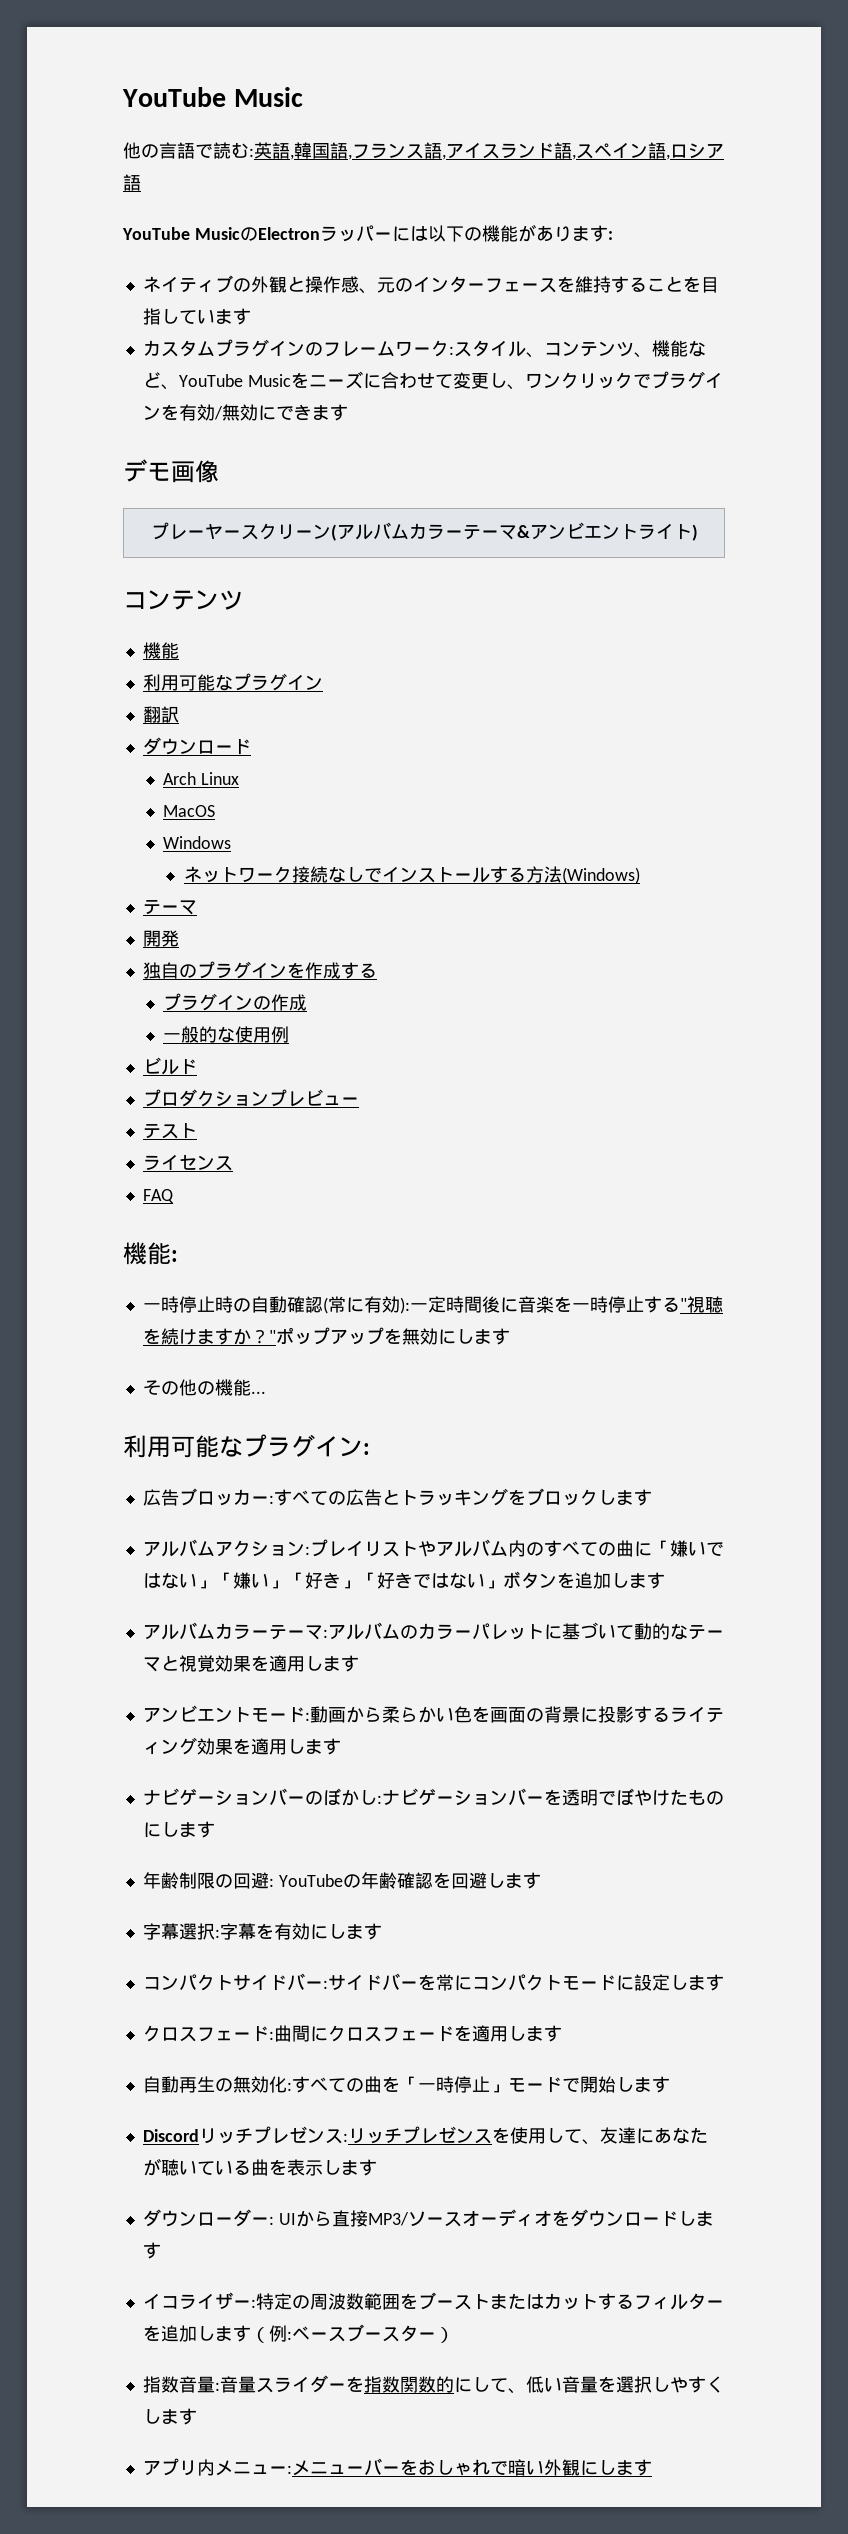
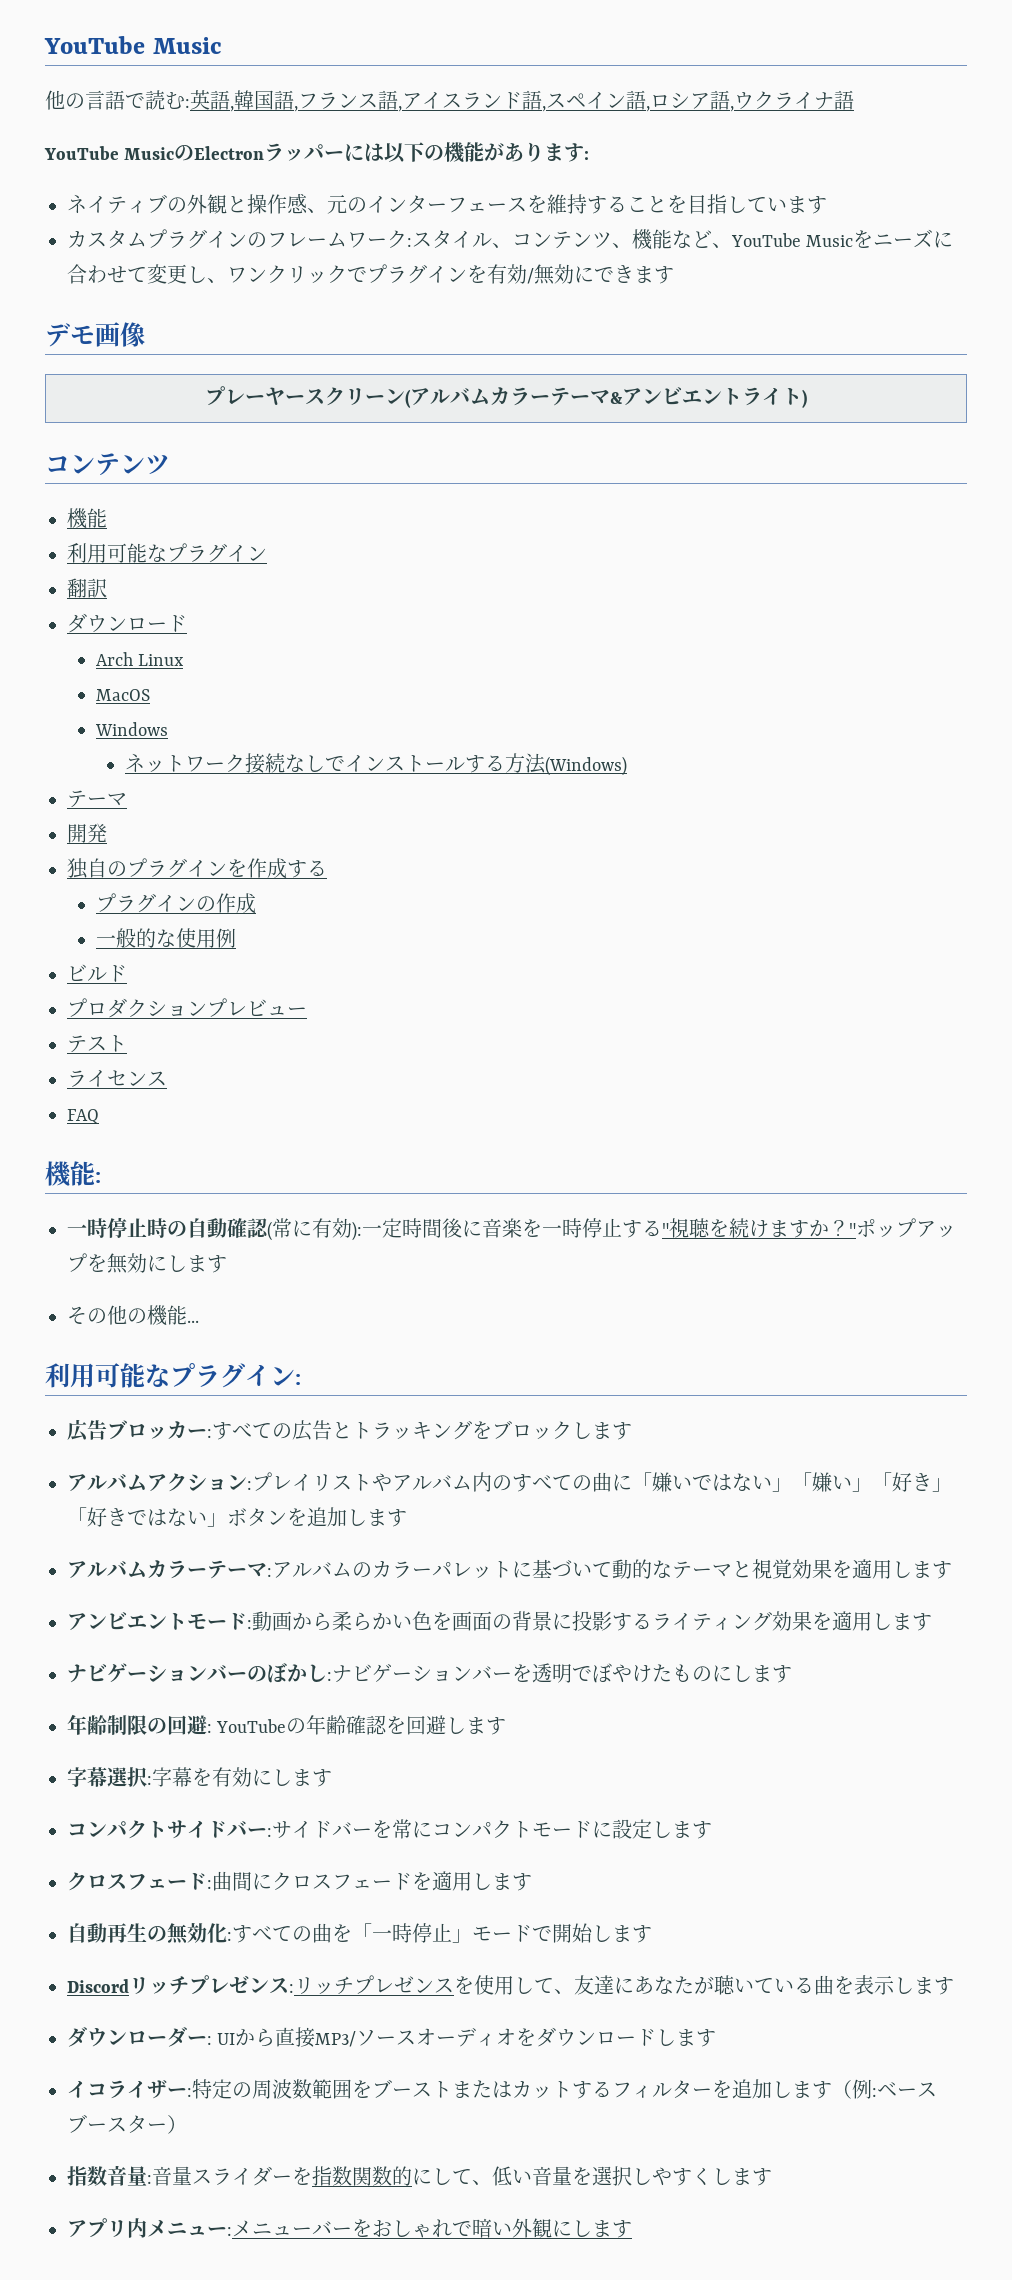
- 他の言語で読む:英語,韓国語,フランス語,アイスランド語,スペイン語,ロシア語
+ 他の言語で読む:英語,韓国語,フランス語,アイスランド語,スペイン語,ロシア語,ウクライナ語

